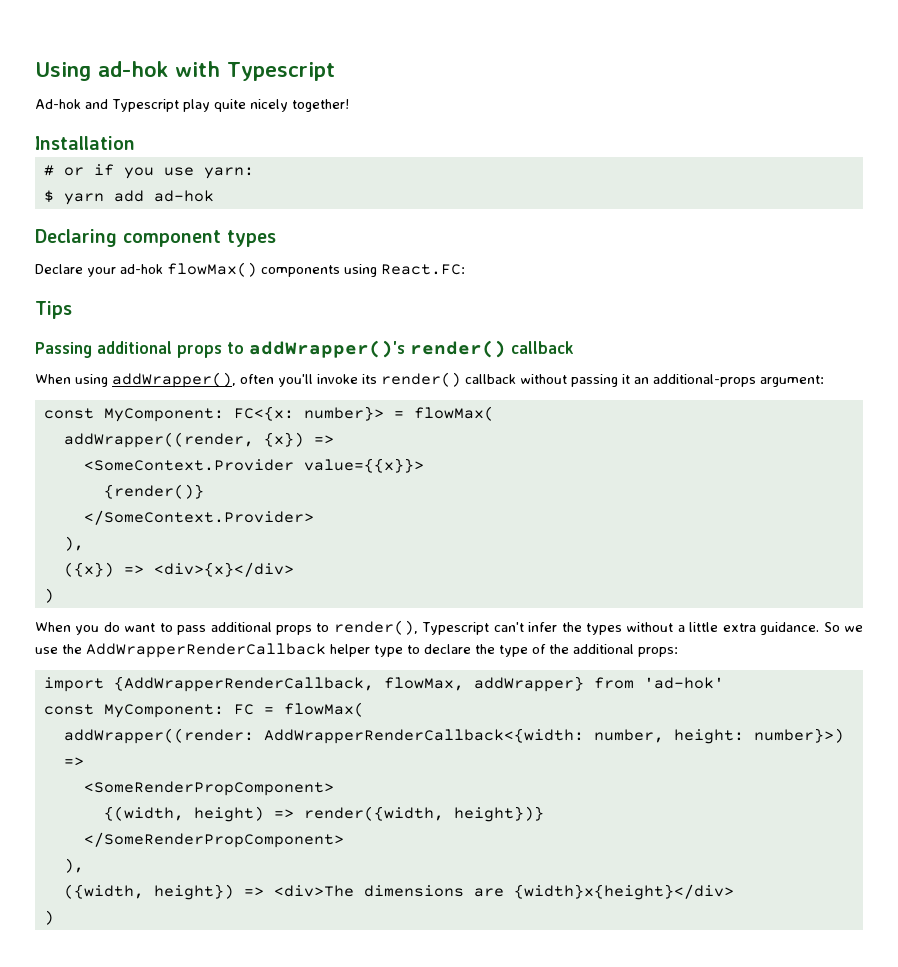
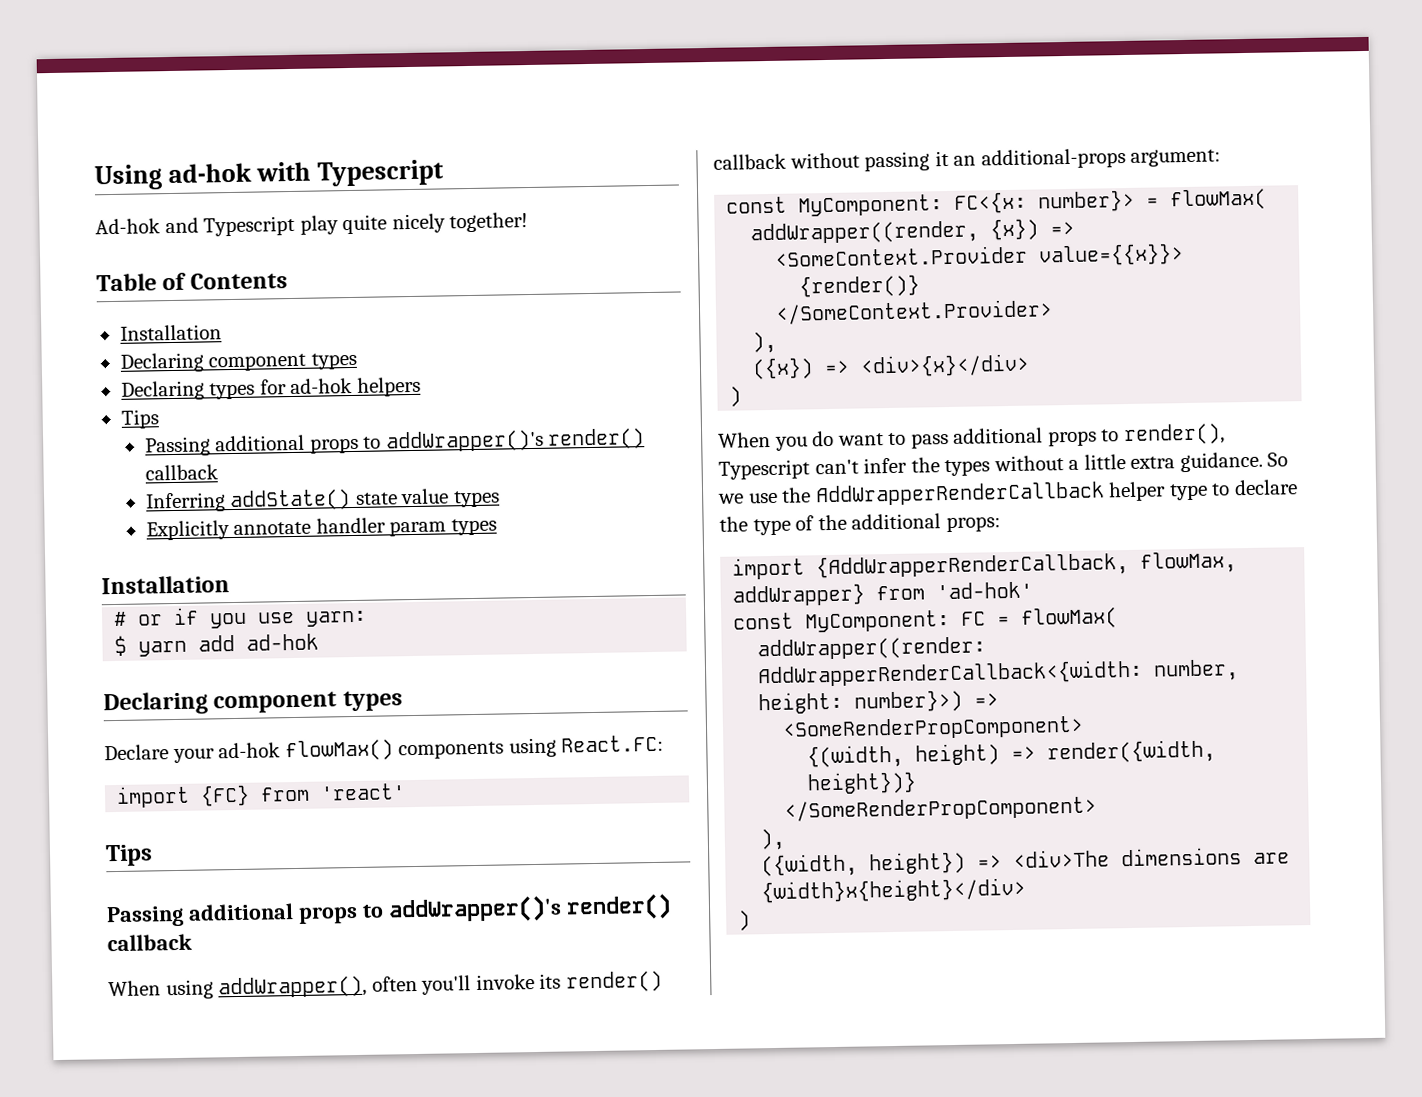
+ Table of Contents
+ Installation
+ Declaring component types
+ Declaring types for ad-hok helpers
+ Tips
+ Passing additional props to addWrapper()'s render() callback
+ Inferring addState() state value types
+ Explicitly annotate handler param types
+ import {FC} from 'react'

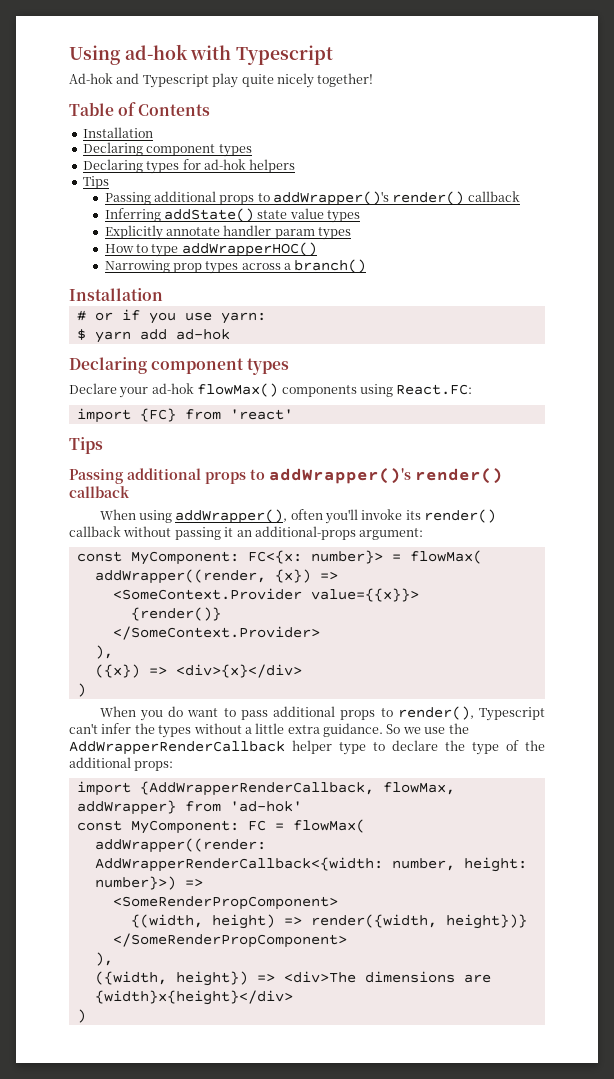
+ How to type addWrapperHOC()
+ Narrowing prop types across a branch()

